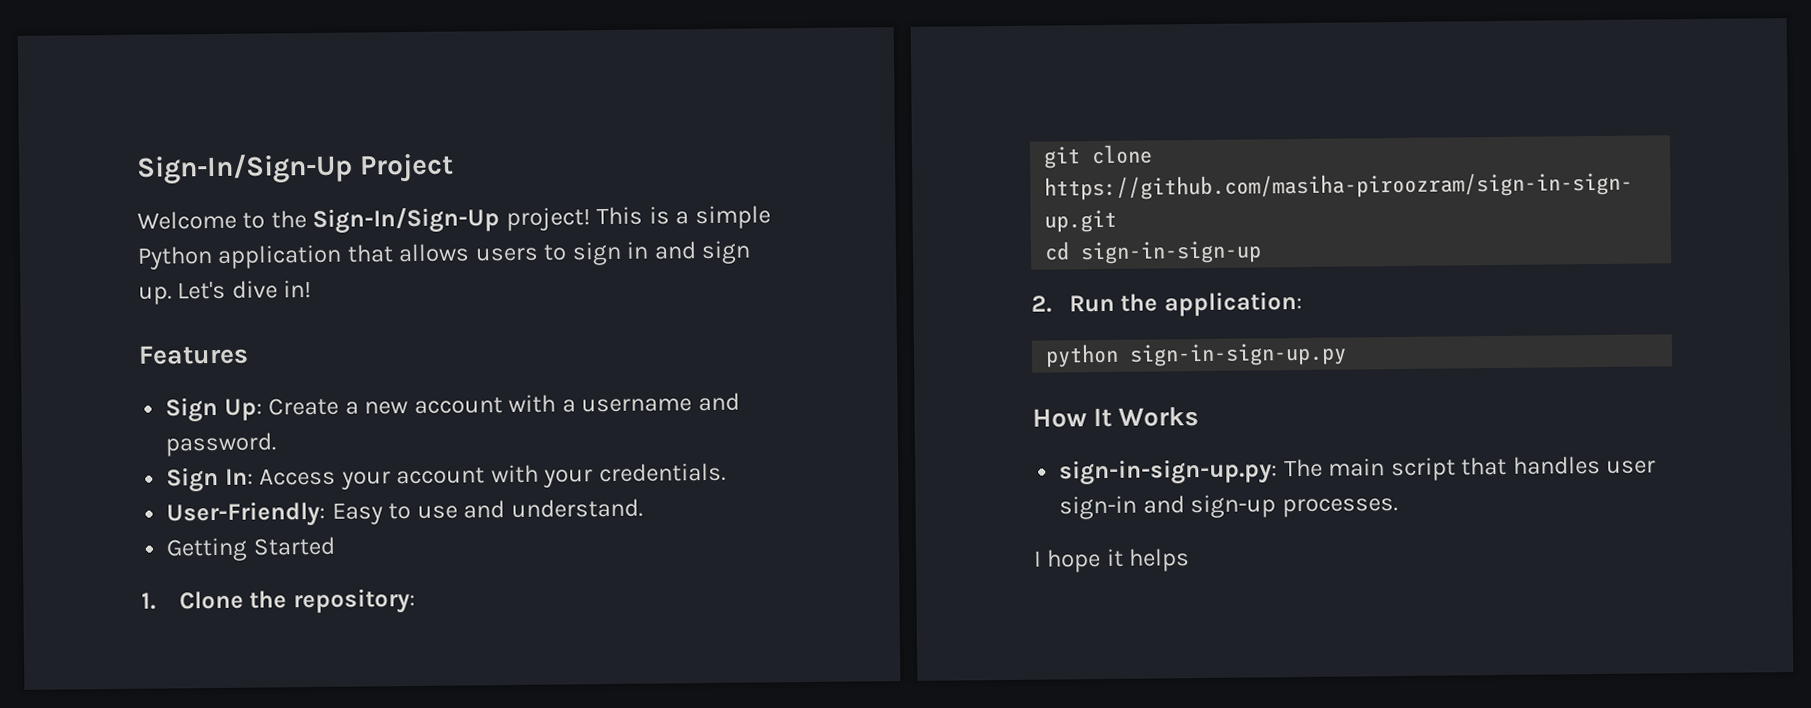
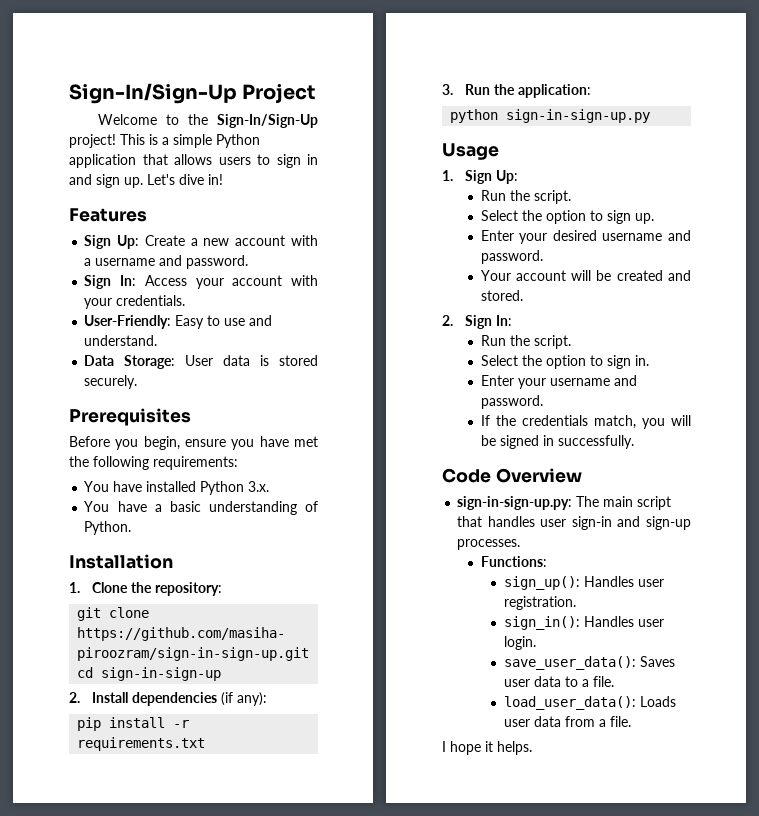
- Getting Started
+ Data Storage: User data is stored securely.
+ Prerequisites
+ Before you begin, ensure you have met the following requirements:
+ You have installed Python 3.x.
+ You have a basic understanding of Python.
+ Installation
- 2. Run the application:
+ 2. Install dependencies (if any):
+ pip install -r requirements.txt
+ 3. Run the application:
- How It Works
+ Usage
+ 1. Sign Up:
+ Run the script.
+ Select the option to sign up.
+ Enter your desired username and password.
+ Your account will be created and stored.
+ 2. Sign In:
+ Run the script.
+ Select the option to sign in.
+ Enter your username and password.
+ If the credentials match, you will be signed in successfully.
+ Code Overview
+ Functions:
+ sign_up(): Handles user registration.
+ sign_in(): Handles user login.
+ save_user_data(): Saves user data to a file.
+ load_user_data(): Loads user data from a file.
- I hope it helps
+ I hope it helps.

